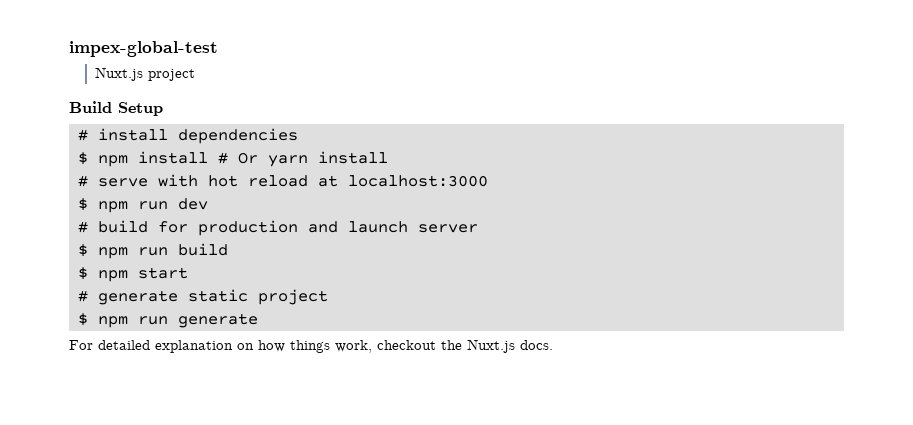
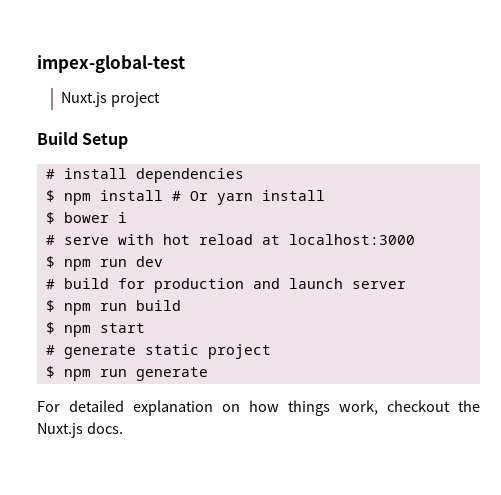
+ $ bower i

